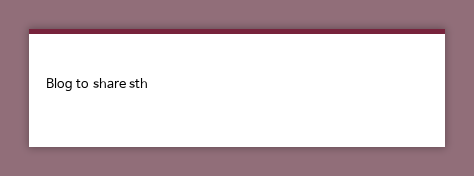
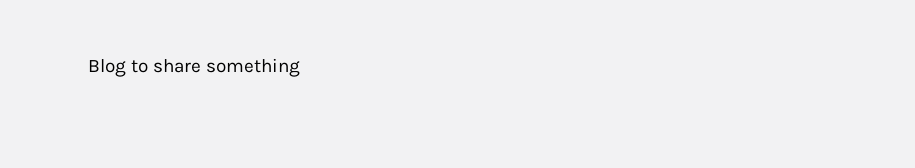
- Blog to share sth
+ Blog to share something

